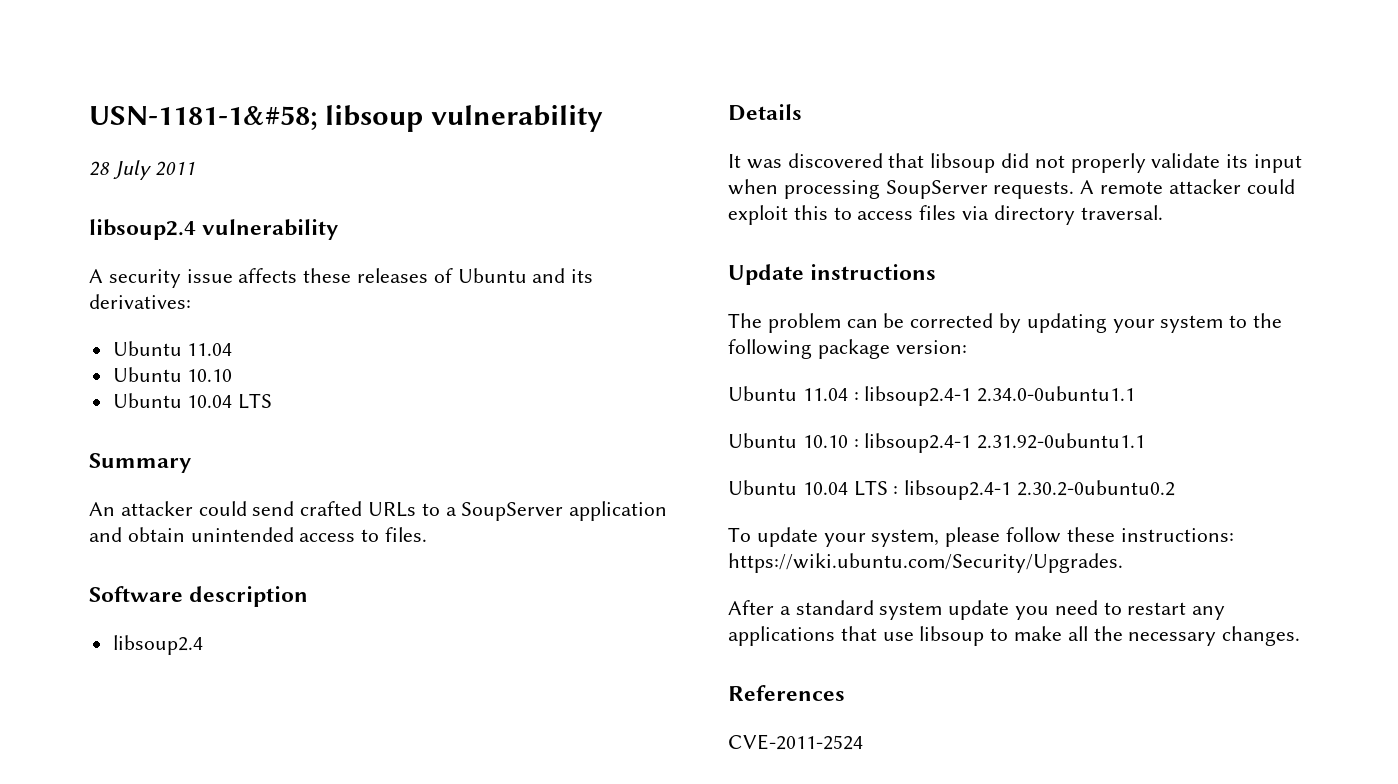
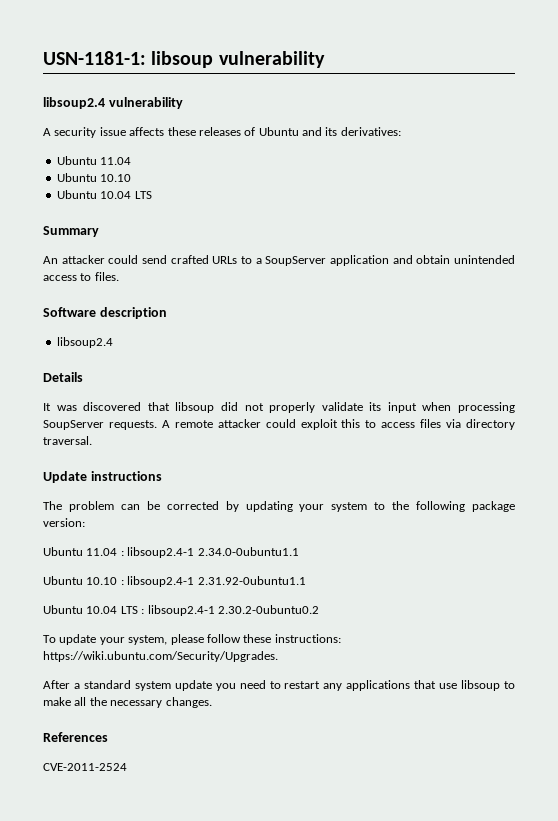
- USN-1181-1&#58; libsoup vulnerability
+ USN-1181-1: libsoup vulnerability
- 28 July 2011

